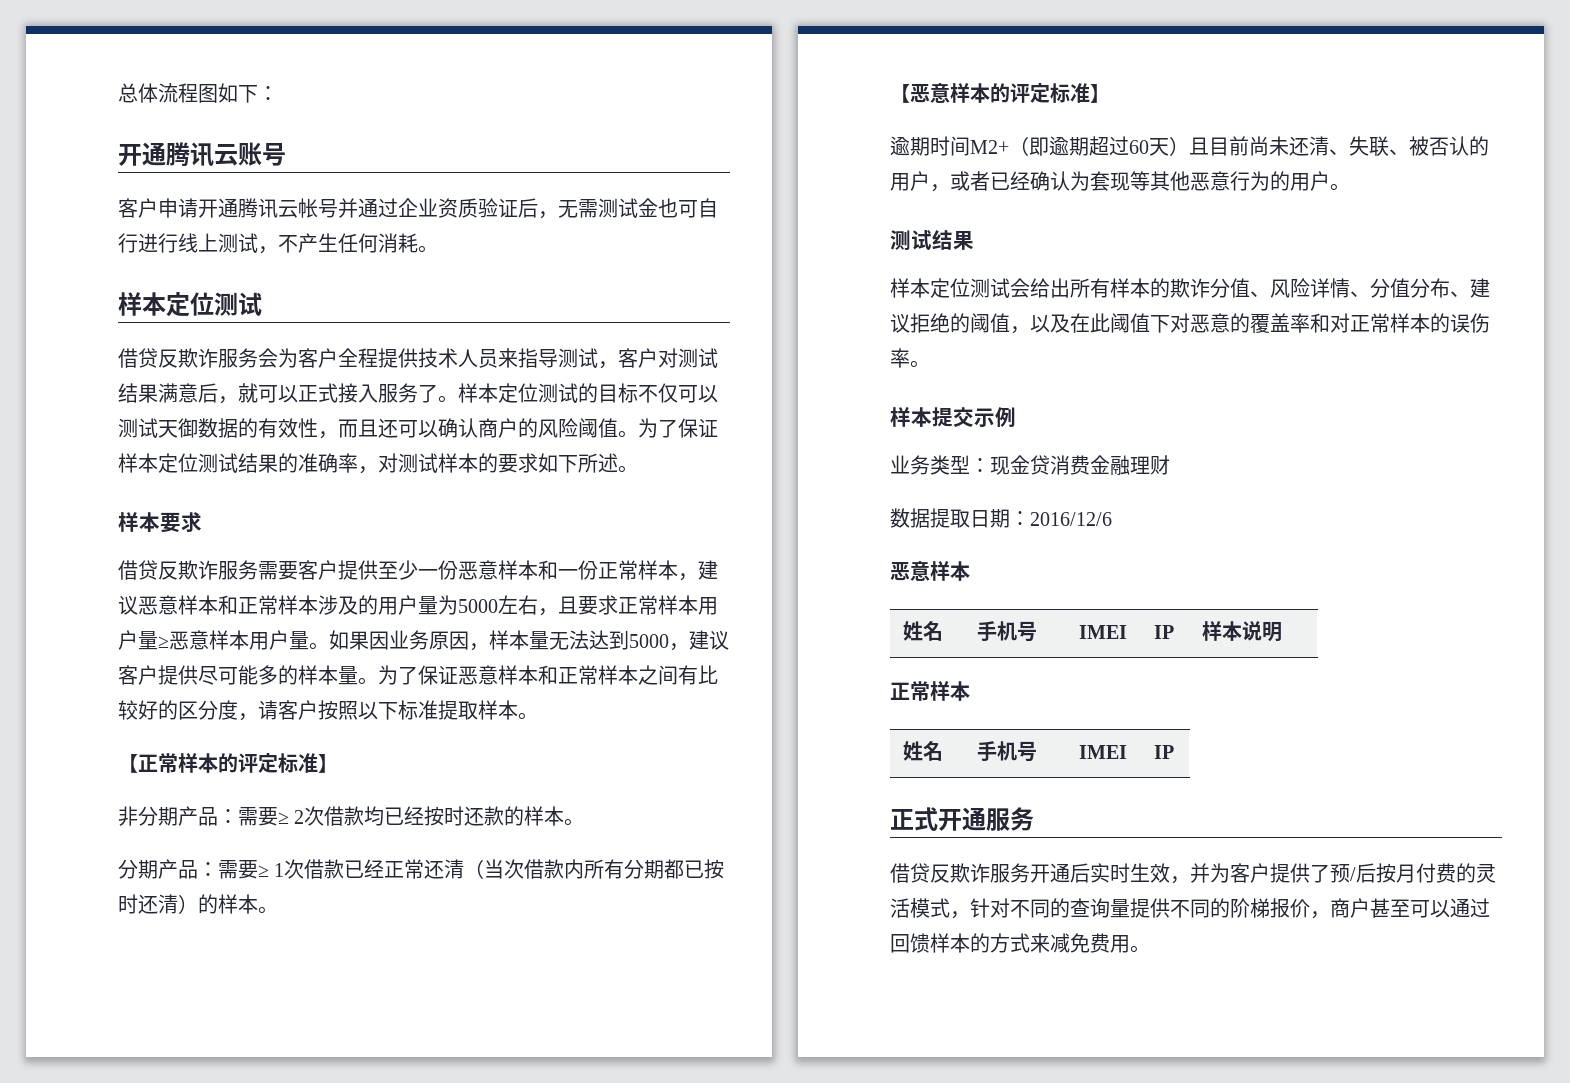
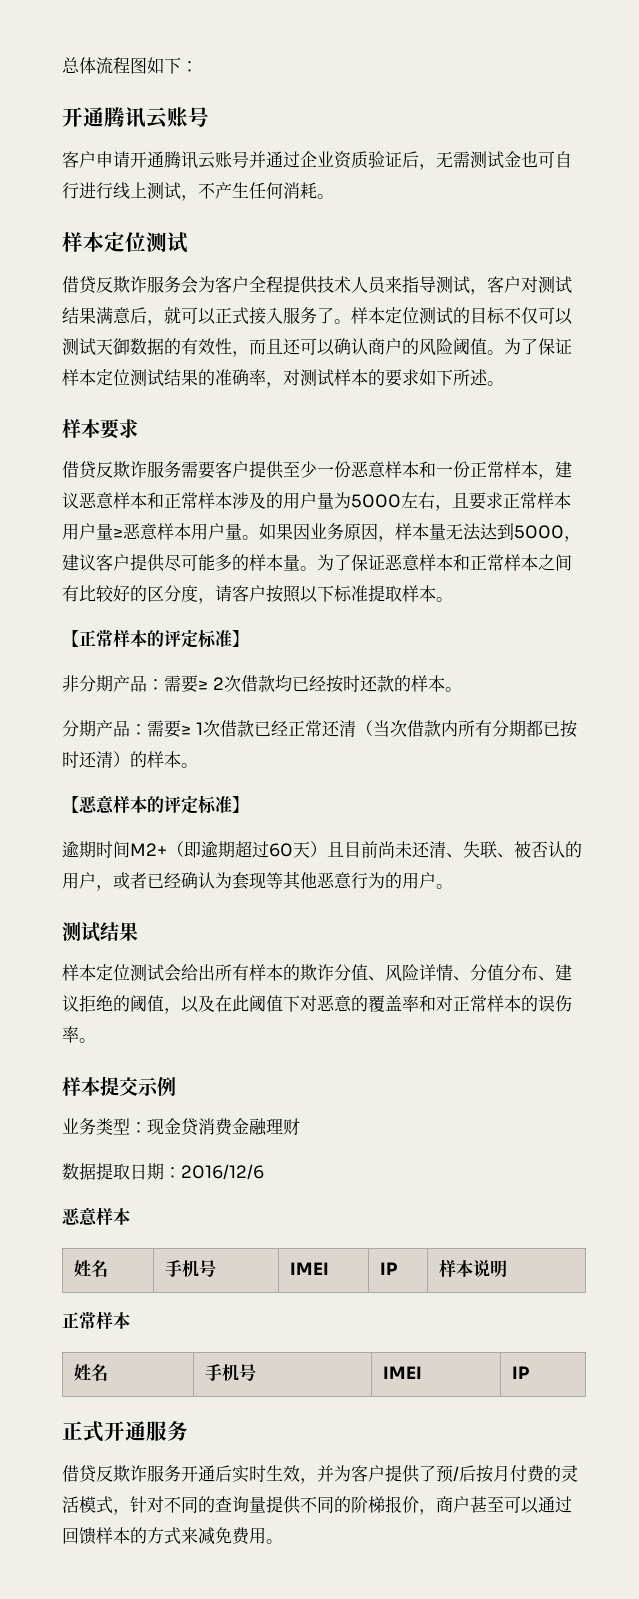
- 客户申请开通腾讯云帐号并通过企业资质验证后，无需测试金也可自行进行线上测试，不产生任何消耗。
+ 客户申请开通腾讯云账号并通过企业资质验证后，无需测试金也可自行进行线上测试，不产生任何消耗。

